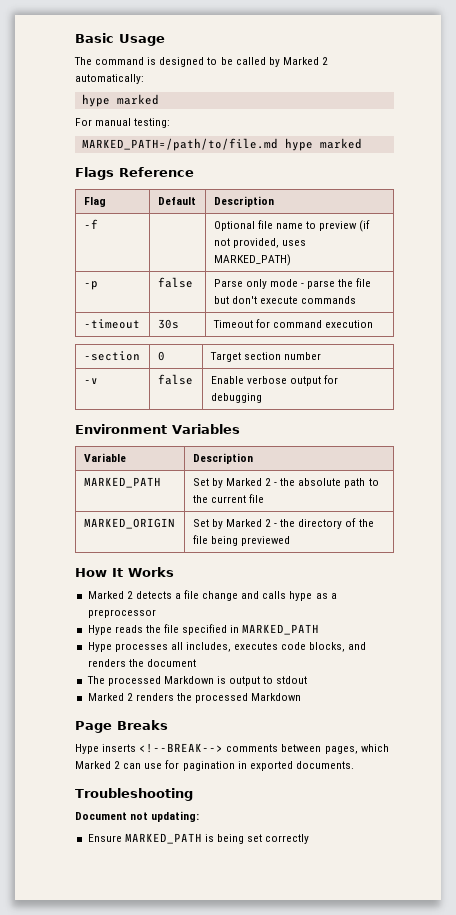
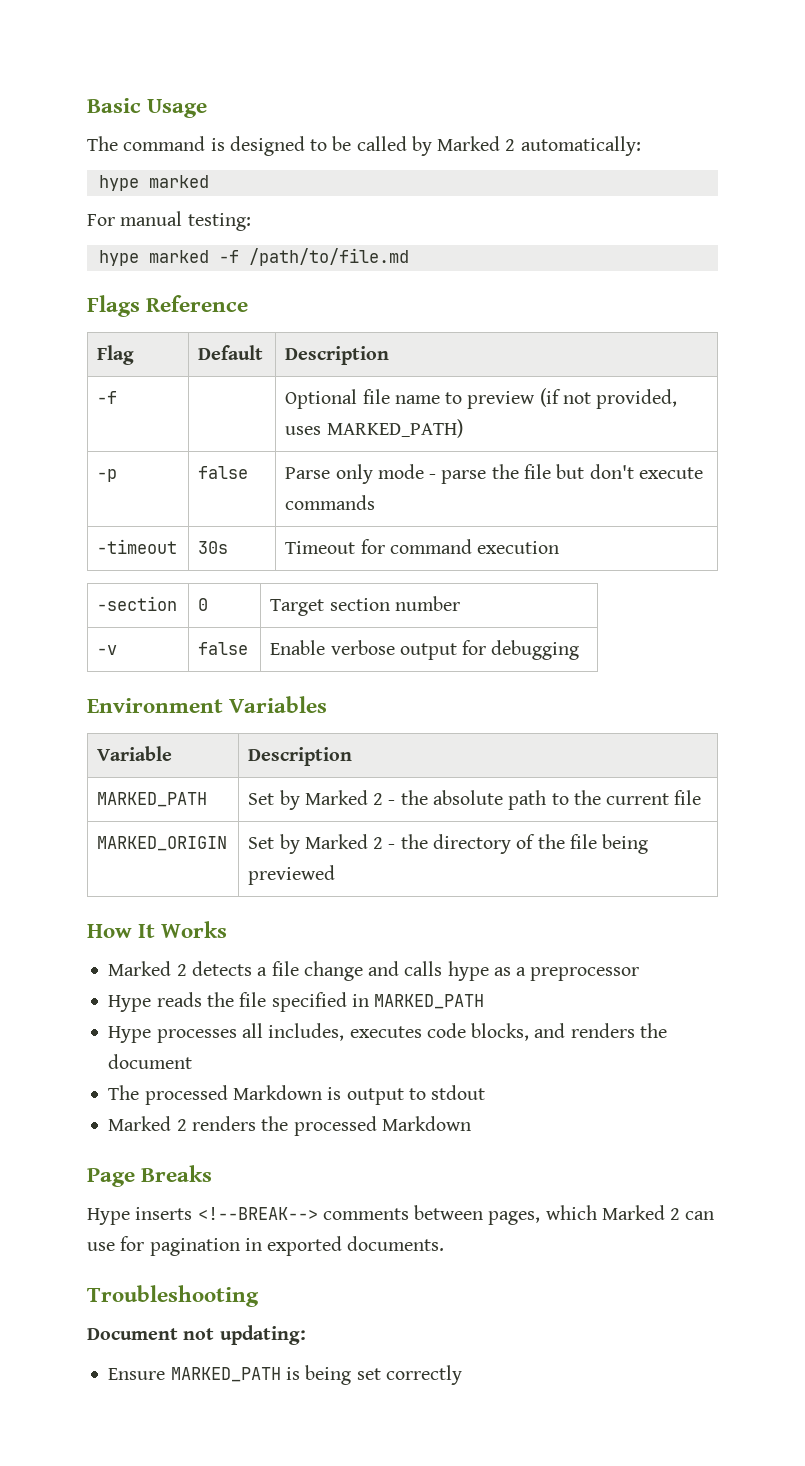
- MARKED_PATH=/path/to/file.md hype marked
+ hype marked -f /path/to/file.md

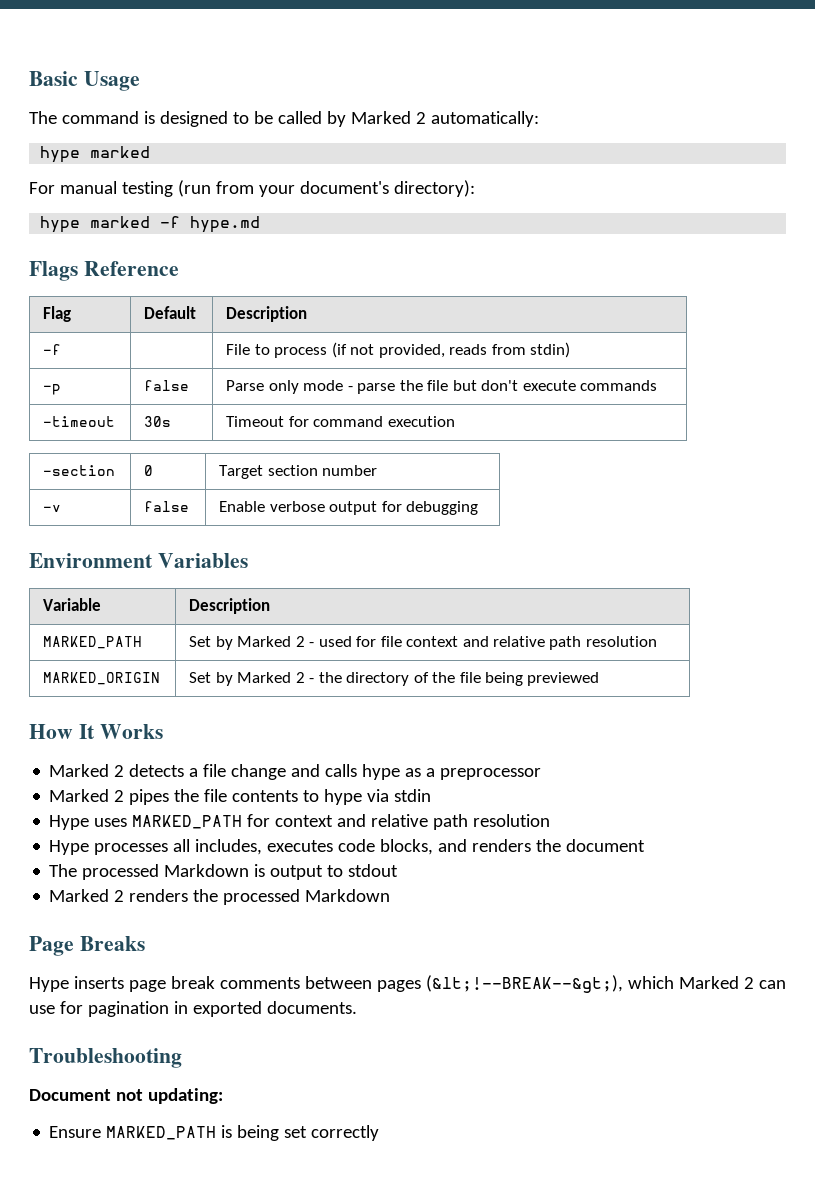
- For manual testing:
+ For manual testing (run from your document's directory):
- hype marked -f /path/to/file.md
+ hype marked -f hype.md
- -f | | Optional file name to preview (if not provided, uses MARKED_PATH)
+ -f | | File to process (if not provided, reads from stdin)
- MARKED_PATH | Set by Marked 2 - the absolute path to the current file
+ MARKED_PATH | Set by Marked 2 - used for file context and relative path resolution
- Hype reads the file specified in MARKED_PATH
+ Marked 2 pipes the file contents to hype via stdin
+ Hype uses MARKED_PATH for context and relative path resolution
- Hype inserts <!--BREAK--> comments between pages, which Marked 2 can use for pagination in exported documents.
+ Hype inserts page break comments between pages (&lt;!--BREAK--&gt;), which Marked 2 can use for pagination in exported documents.

